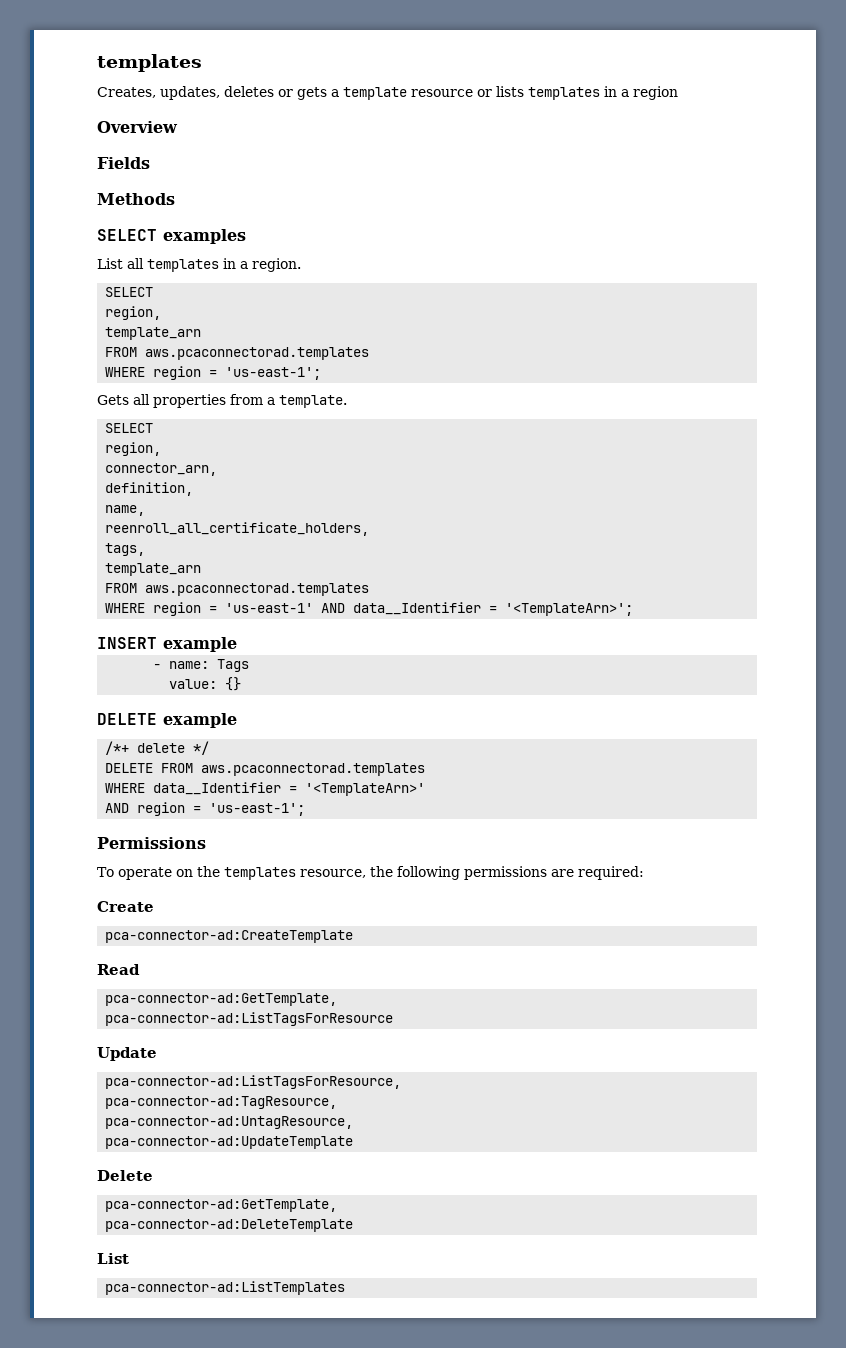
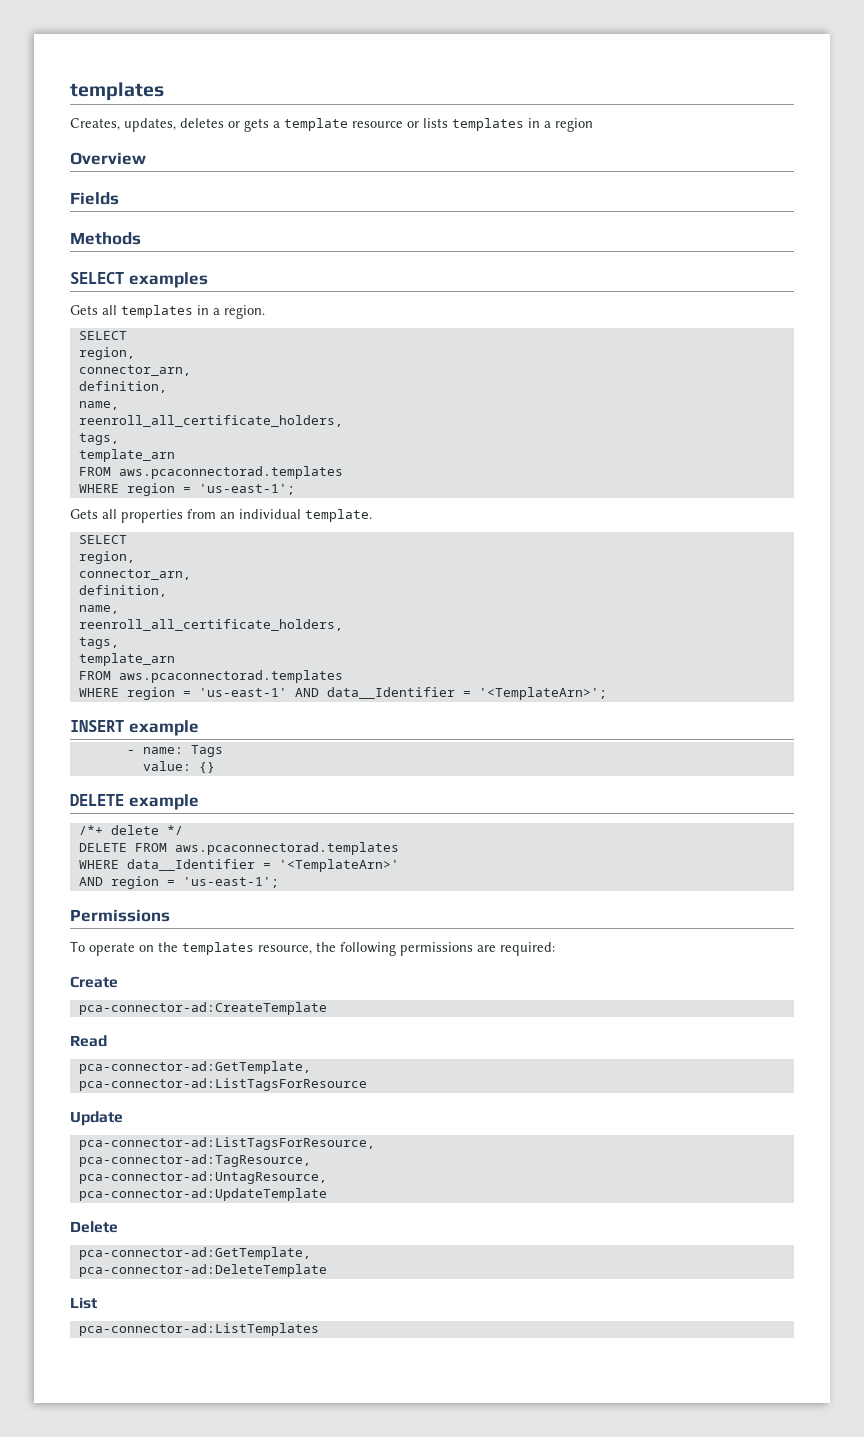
- List all templates in a region.
+ Gets all templates in a region.
  SELECT
  region,
+ connector_arn,
+ definition,
+ name,
+ reenroll_all_certificate_holders,
+ tags,
- Gets all properties from a template.
+ Gets all properties from an individual template.

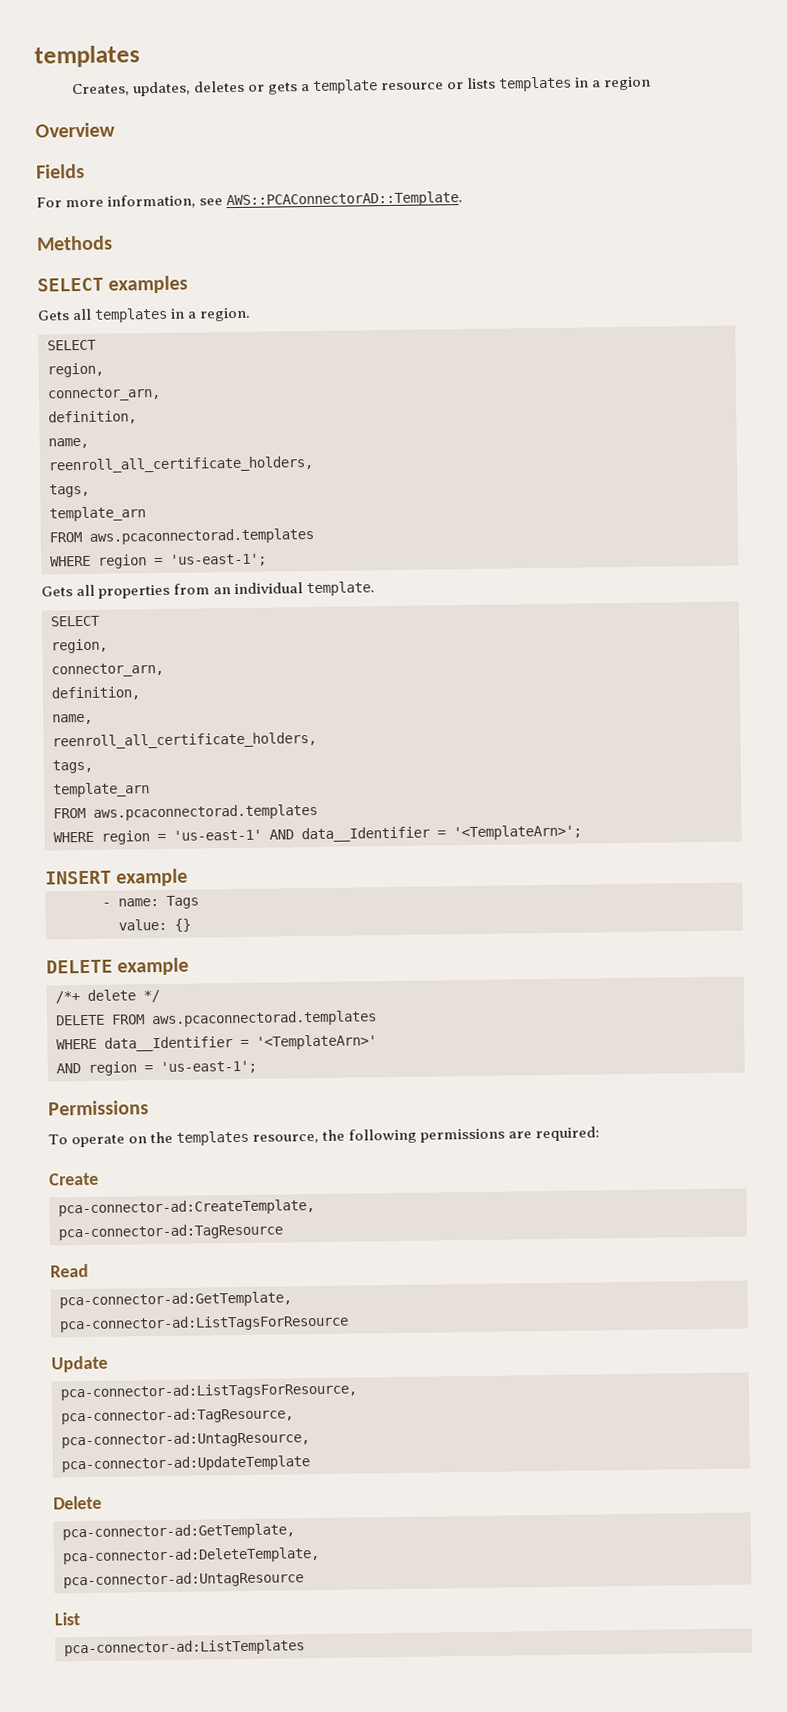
+ For more information, see AWS::PCAConnectorAD::Template.
- pca-connector-ad:CreateTemplate
+ pca-connector-ad:CreateTemplate,
+ pca-connector-ad:TagResource
- pca-connector-ad:DeleteTemplate
+ pca-connector-ad:DeleteTemplate,
+ pca-connector-ad:UntagResource

